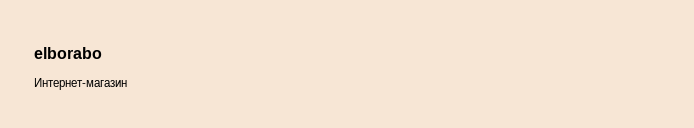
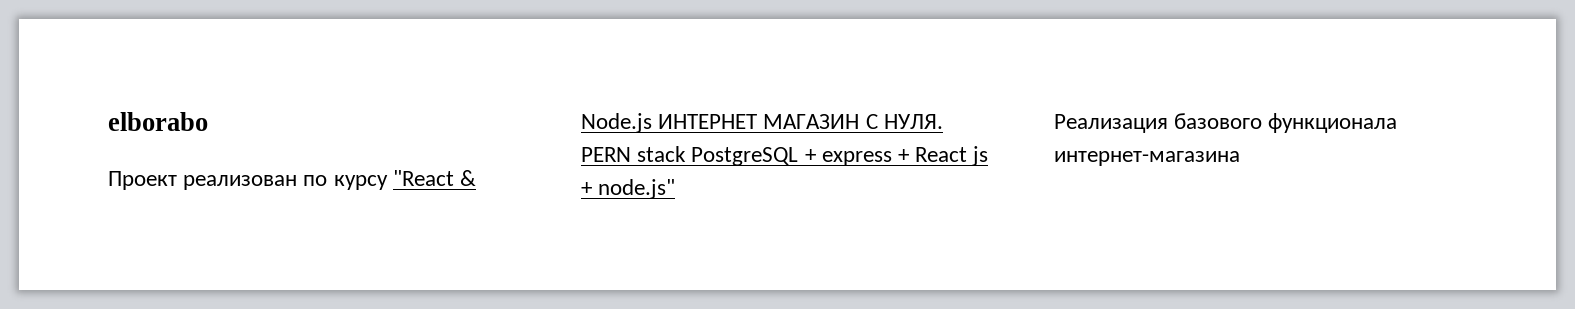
- Интернет-магазин
+ Проект реализован по курсу "React & Node.js ИНТЕРНЕТ МАГАЗИН С НУЛЯ. PERN stack PostgreSQL + express + React js + node.js"
+ Реализация базового функционала интернет-магазина

